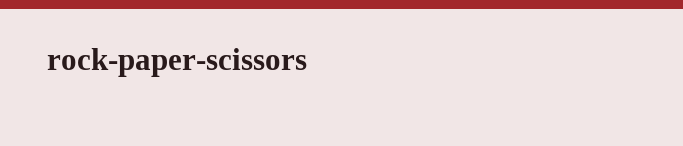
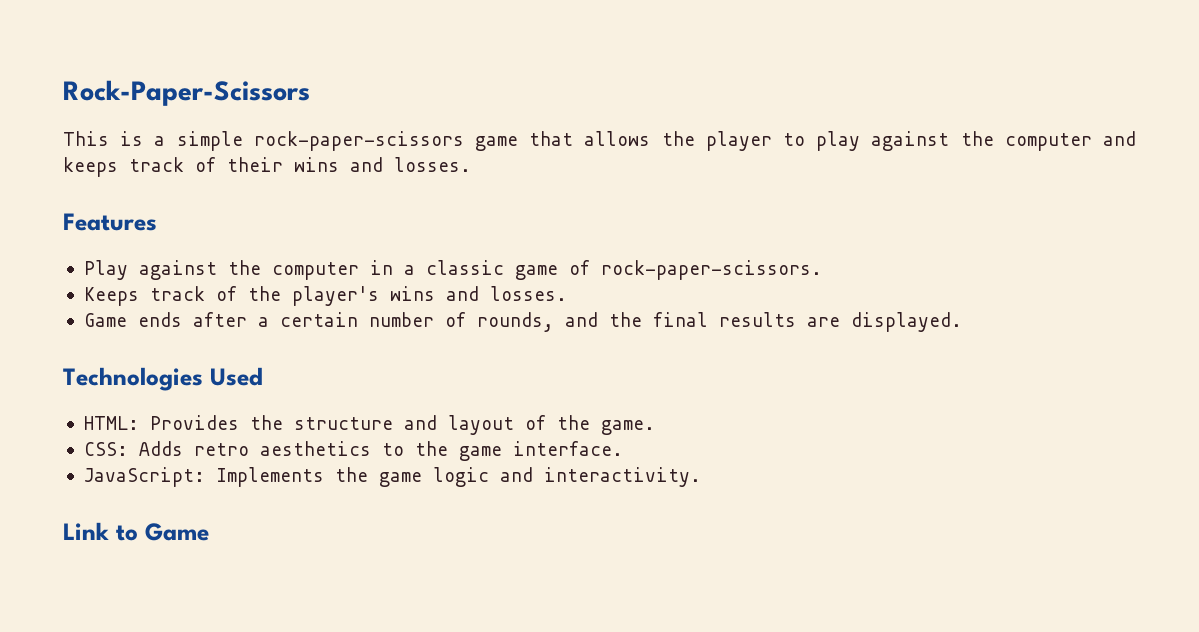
- rock-paper-scissors
+ Rock-Paper-Scissors
+ This is a simple rock-paper-scissors game that allows the player to play against the computer and keeps track of their wins and losses.
+ Features
+ Play against the computer in a classic game of rock-paper-scissors.
+ Keeps track of the player's wins and losses.
+ Game ends after a certain number of rounds, and the final results are displayed.
+ Technologies Used
+ HTML: Provides the structure and layout of the game.
+ CSS: Adds retro aesthetics to the game interface.
+ JavaScript: Implements the game logic and interactivity.
+ Link to Game

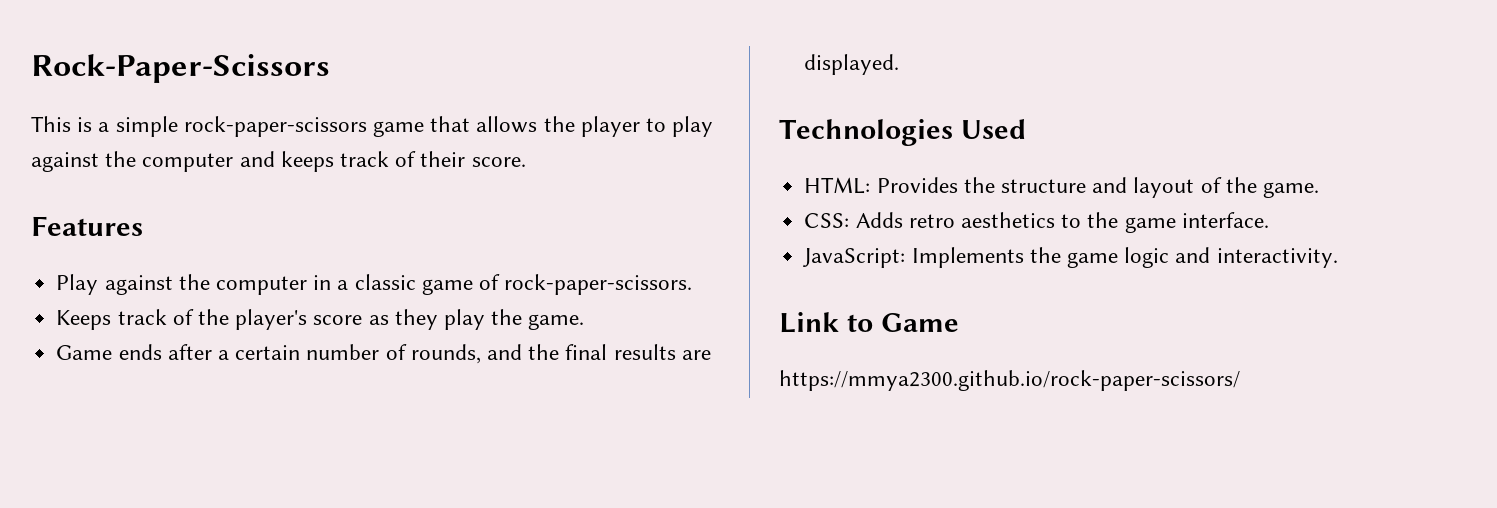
- This is a simple rock-paper-scissors game that allows the player to play against the computer and keeps track of their wins and losses.
+ This is a simple rock-paper-scissors game that allows the player to play against the computer and keeps track of their score.
- Keeps track of the player's wins and losses.
+ Keeps track of the player's score as they play the game.
+ https://mmya2300.github.io/rock-paper-scissors/

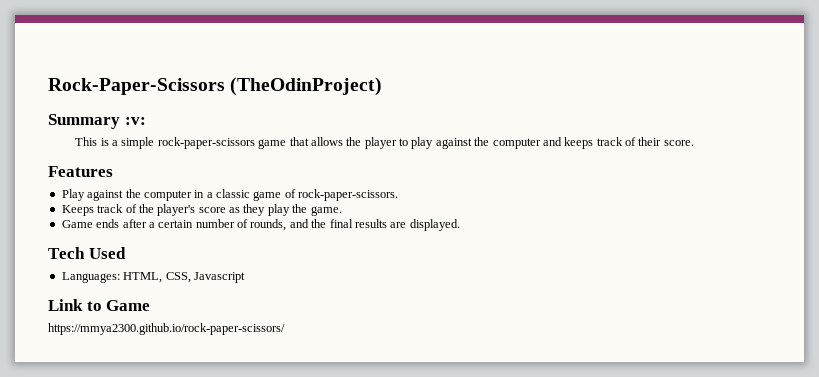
- Rock-Paper-Scissors
+ Rock-Paper-Scissors (TheOdinProject)
+ Summary :v:
- Technologies Used
+ Tech Used
- HTML: Provides the structure and layout of the game.
- CSS: Adds retro aesthetics to the game interface.
- JavaScript: Implements the game logic and interactivity.
+ Languages: HTML, CSS, Javascript

